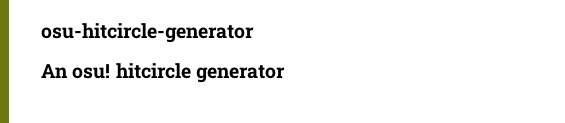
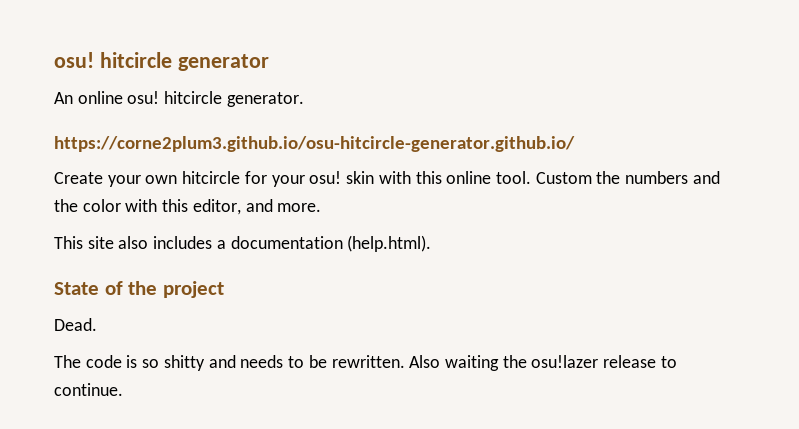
- osu-hitcircle-generator
- An osu! hitcircle generator
+ osu! hitcircle generator
+ An online osu! hitcircle generator.
+ https://corne2plum3.github.io/osu-hitcircle-generator.github.io/
+ Create your own hitcircle for your osu! skin with this online tool. Custom the numbers and the color with this editor, and more.
+ This site also includes a documentation (help.html).
+ State of the project
+ Dead.
+ The code is so shitty and needs to be rewritten. Also waiting the osu!lazer release to continue.

